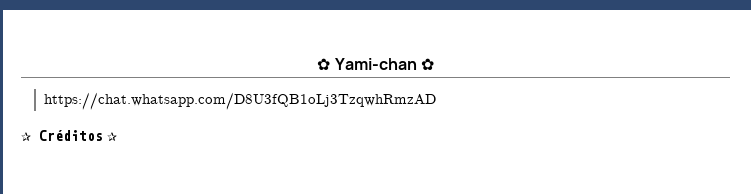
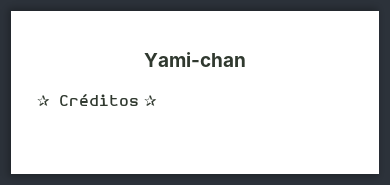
- ✿ Yami-chan ✿
- https://chat.whatsapp.com/D8U3fQB1oLj3TzqwhRmzAD
+ Yami-chan

